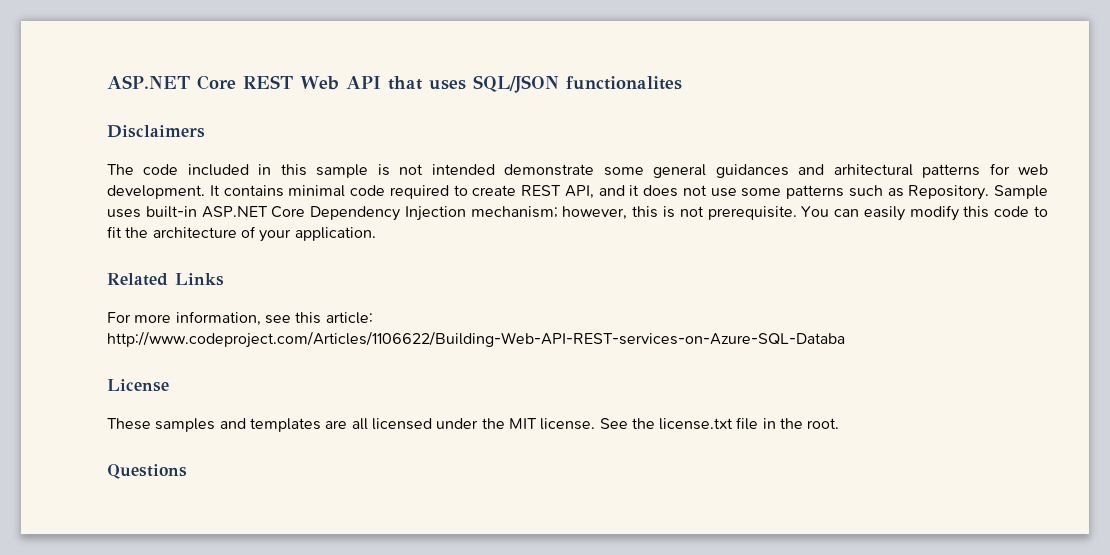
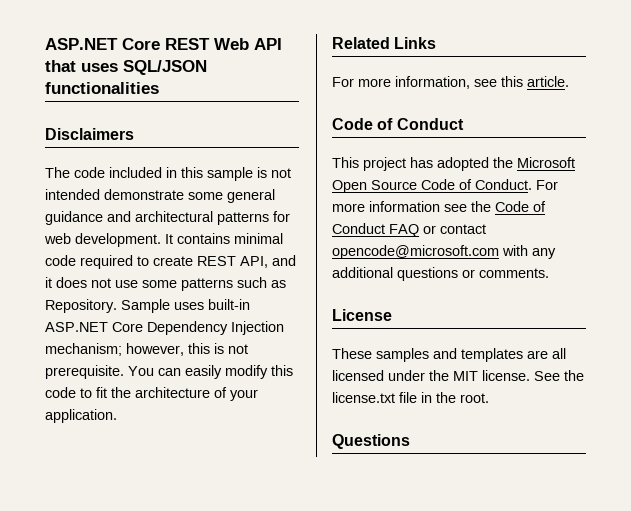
- ASP.NET Core REST Web API that uses SQL/JSON functionalites
+ ASP.NET Core REST Web API that uses SQL/JSON functionalities
- The code included in this sample is not intended demonstrate some general guidances and arhitectural patterns for web development.
+ The code included in this sample is not intended demonstrate some general guidance and architectural patterns for web development.
- For more information, see this article: http://www.codeproject.com/Articles/1106622/Building-Web-API-REST-services-on-Azure-SQL-Databa
+ For more information, see this article.
+ Code of Conduct
+ This project has adopted the Microsoft Open Source Code of Conduct. For more information see the Code of Conduct FAQ or contact opencode@microsoft.com with any additional questions or comments.

